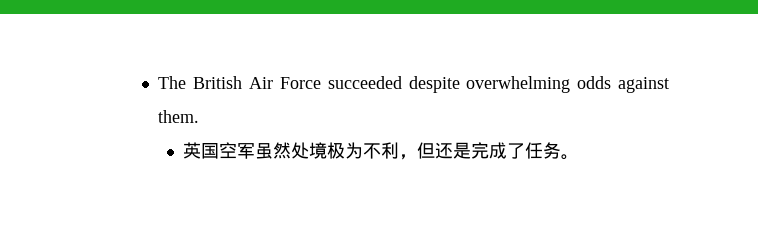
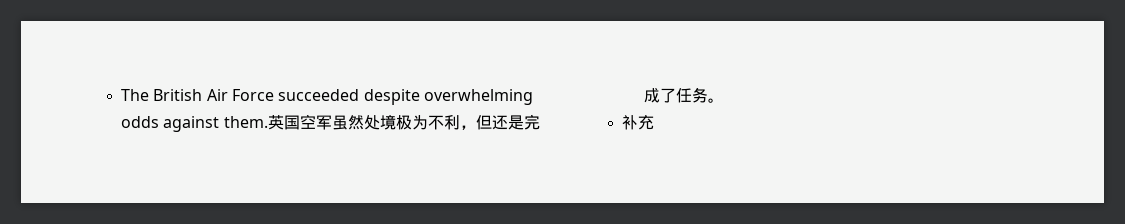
- The British Air Force succeeded despite overwhelming odds against them.
- 英国空军虽然处境极为不利，但还是完成了任务。
+ The British Air Force succeeded despite overwhelming odds against them.英国空军虽然处境极为不利，但还是完成了任务。
+ 补充

